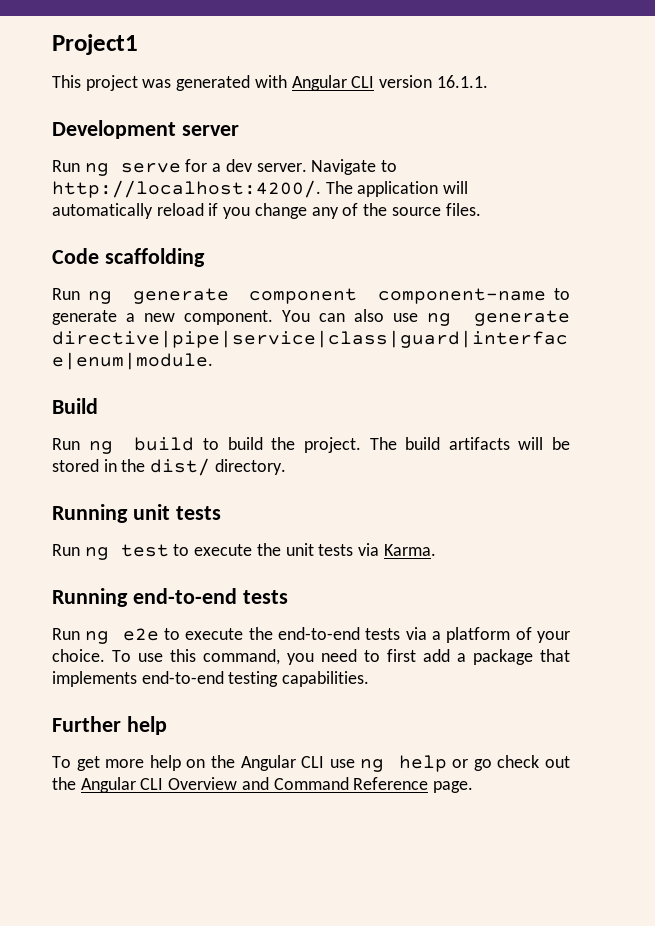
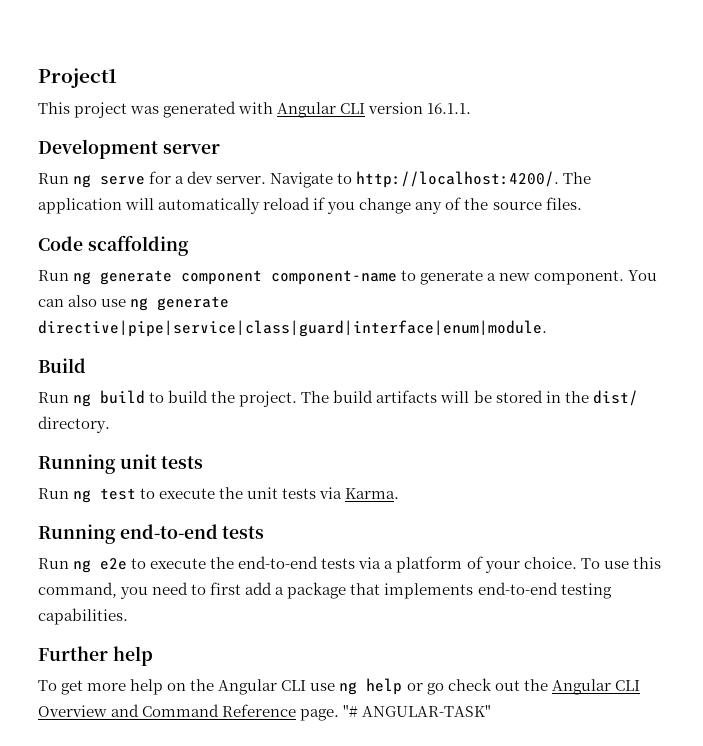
+ "# ANGULAR-TASK"

